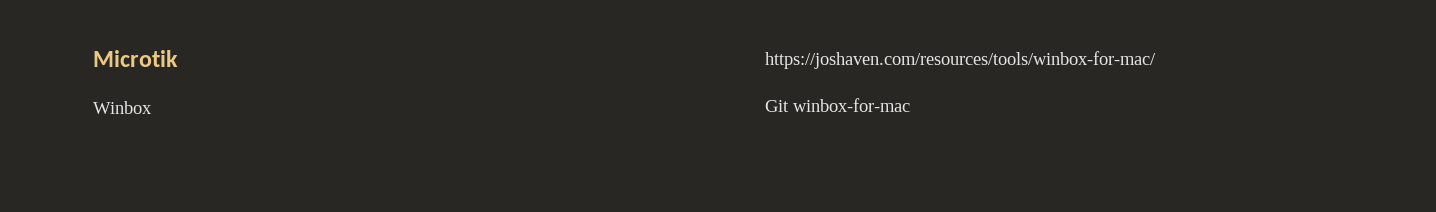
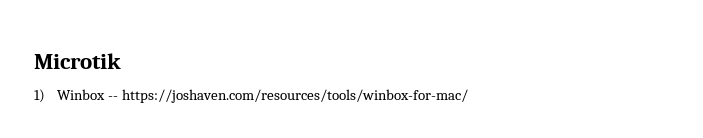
- Winbox
- https://joshaven.com/resources/tools/winbox-for-mac/
+ 1) Winbox -- https://joshaven.com/resources/tools/winbox-for-mac/
- Git winbox-for-mac

